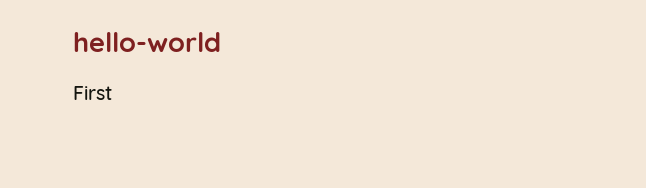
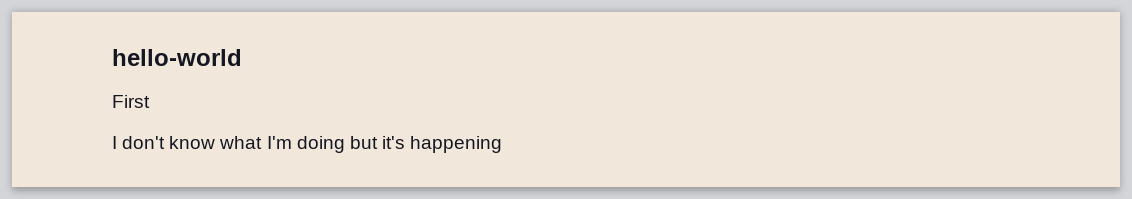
+ I don't know what I'm doing but it's happening

